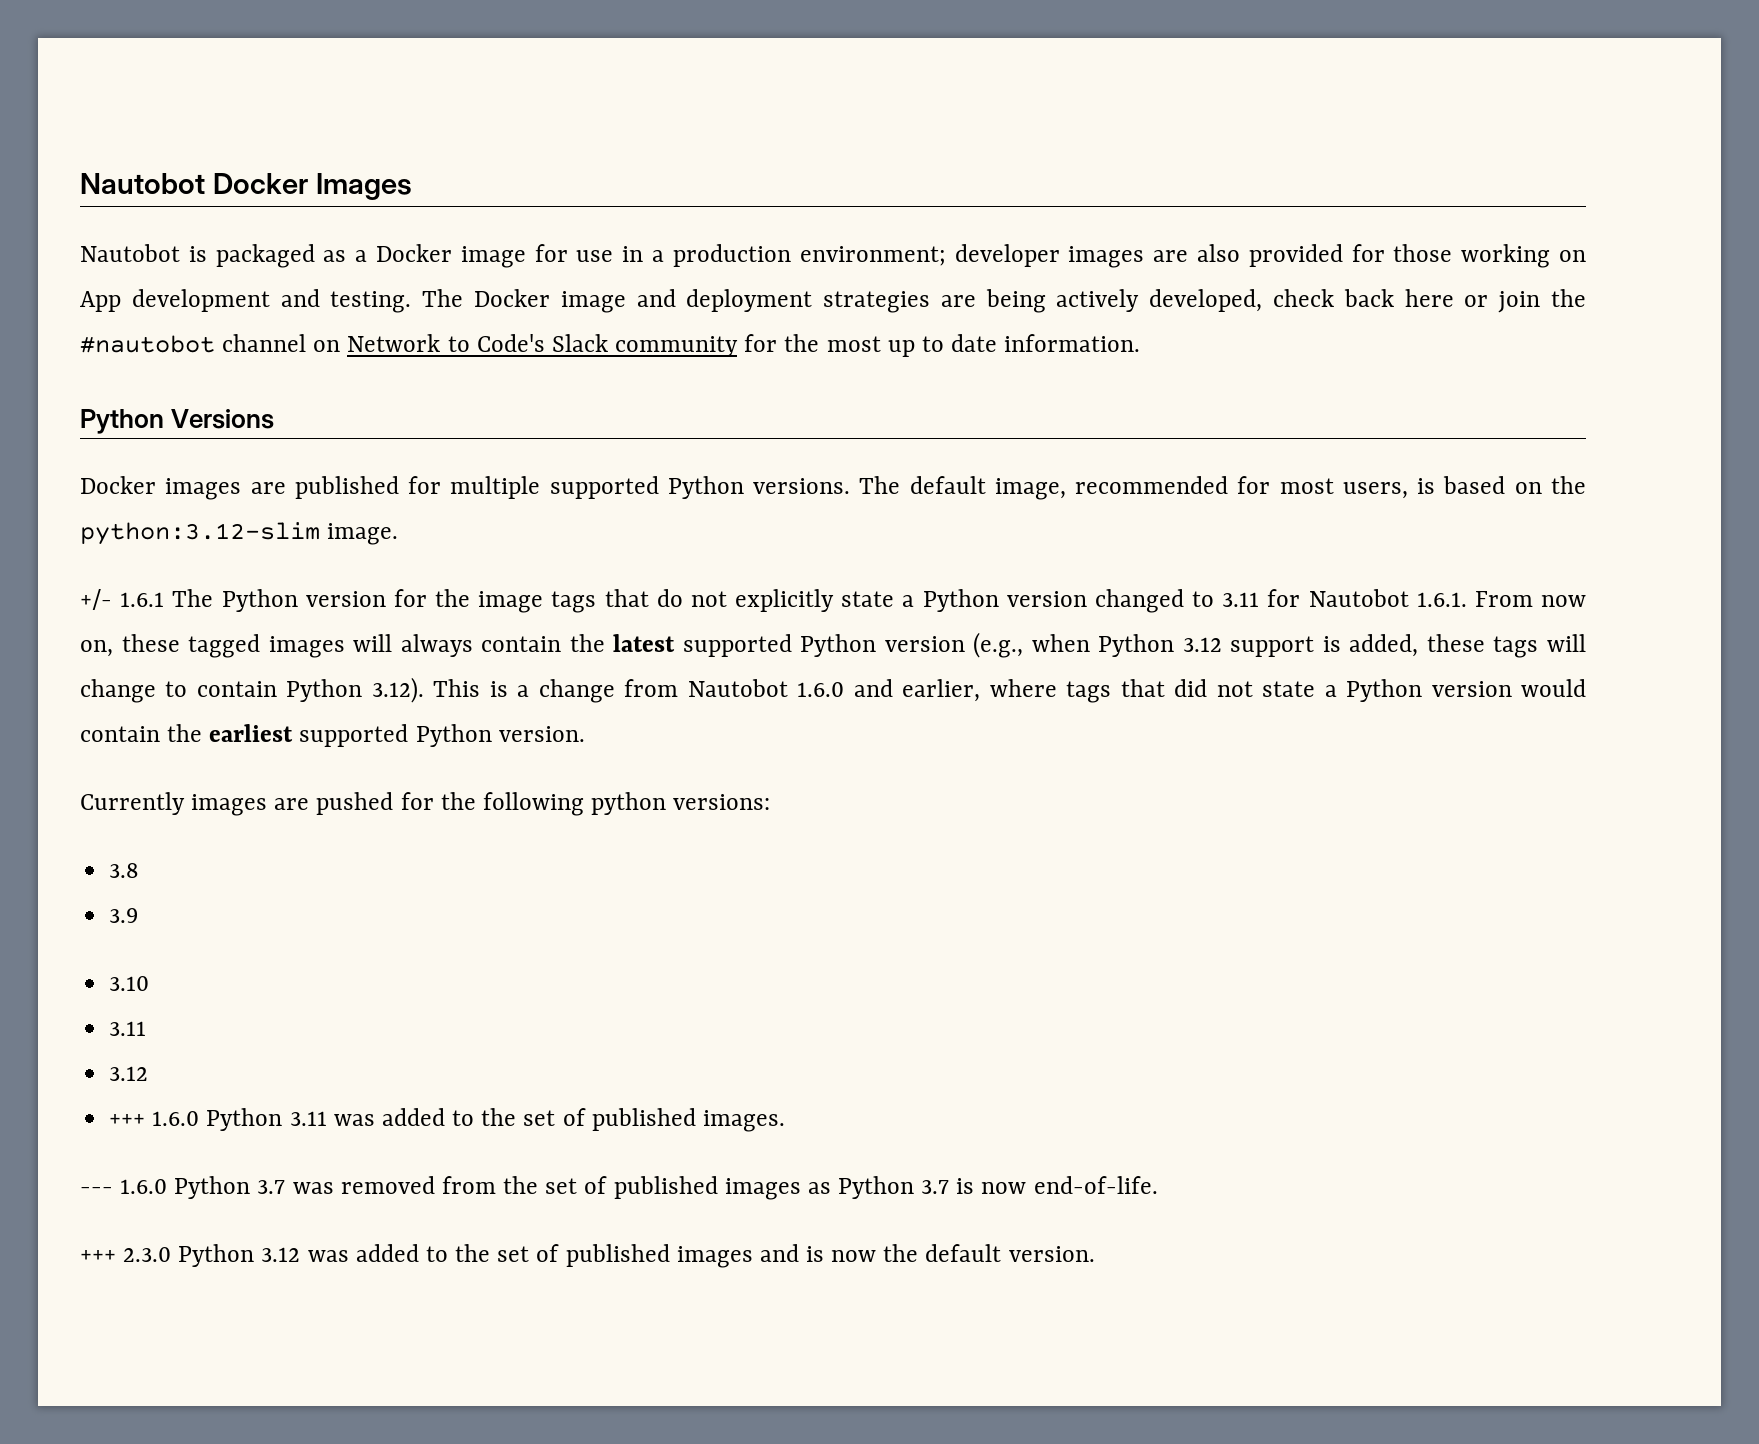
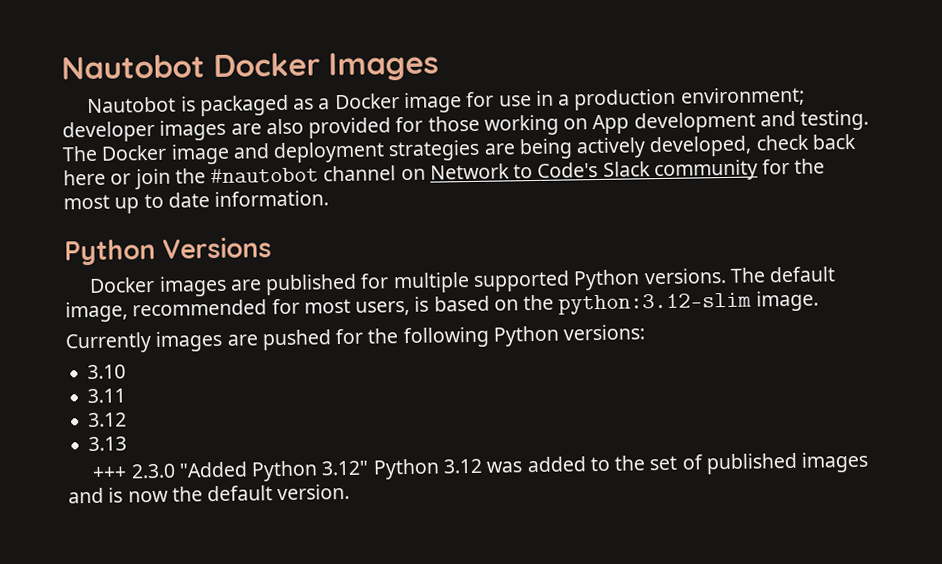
- +/- 1.6.1 The Python version for the image tags that do not explicitly state a Python version changed to 3.11 for Nautobot 1.6.1. From now on, these tagged images will always contain the latest supported Python version (e.g., when Python 3.12 support is added, these tags will change to contain Python 3.12). This is a change from Nautobot 1.6.0 and earlier, where tags that did not state a Python version would contain the earliest supported Python version.
- Currently images are pushed for the following python versions:
+ Currently images are pushed for the following Python versions:
- 3.8
- 3.9
- +++ 1.6.0 Python 3.11 was added to the set of published images.
- --- 1.6.0 Python 3.7 was removed from the set of published images as Python 3.7 is now end-of-life.
+ 3.13
- +++ 2.3.0 Python 3.12 was added to the set of published images and is now the default version.
+ +++ 2.3.0 "Added Python 3.12" Python 3.12 was added to the set of published images and is now the default version.

